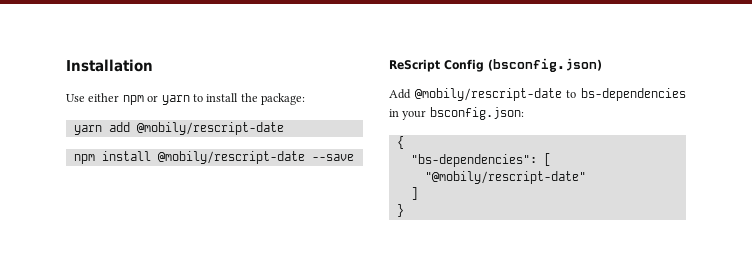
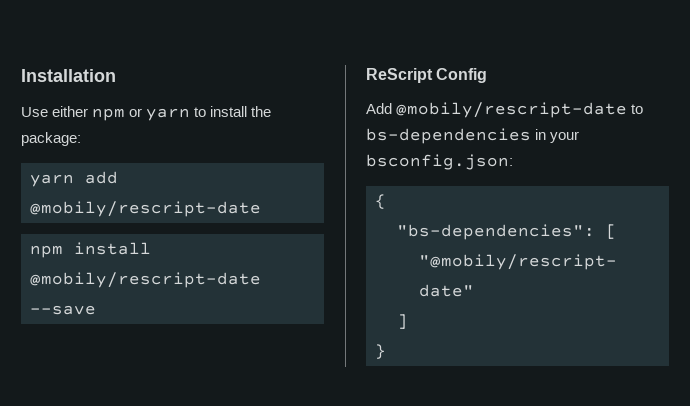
- ReScript Config (bsconfig.json)
+ ReScript Config

